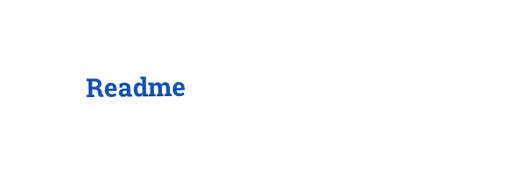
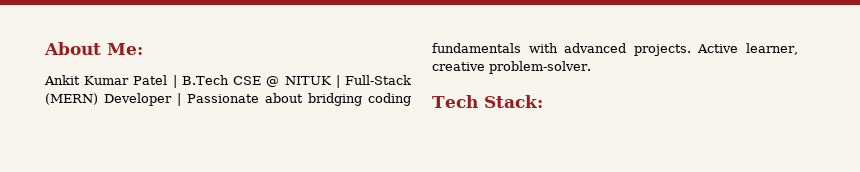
- Readme
+ About Me:
+ Ankit Kumar Patel | B.Tech CSE @ NITUK | Full-Stack (MERN) Developer | Passionate about bridging coding fundamentals with advanced projects. Active learner, creative problem-solver.
+ Tech Stack:

